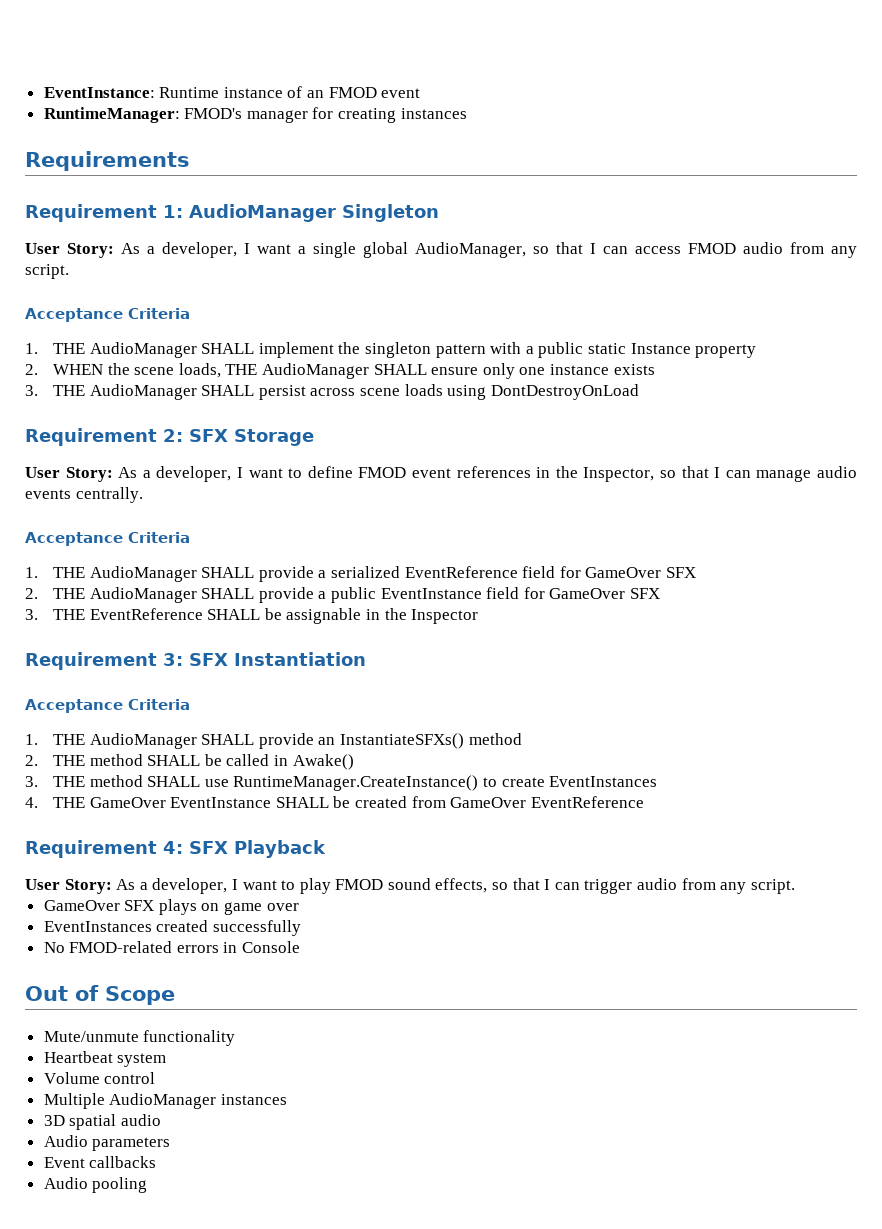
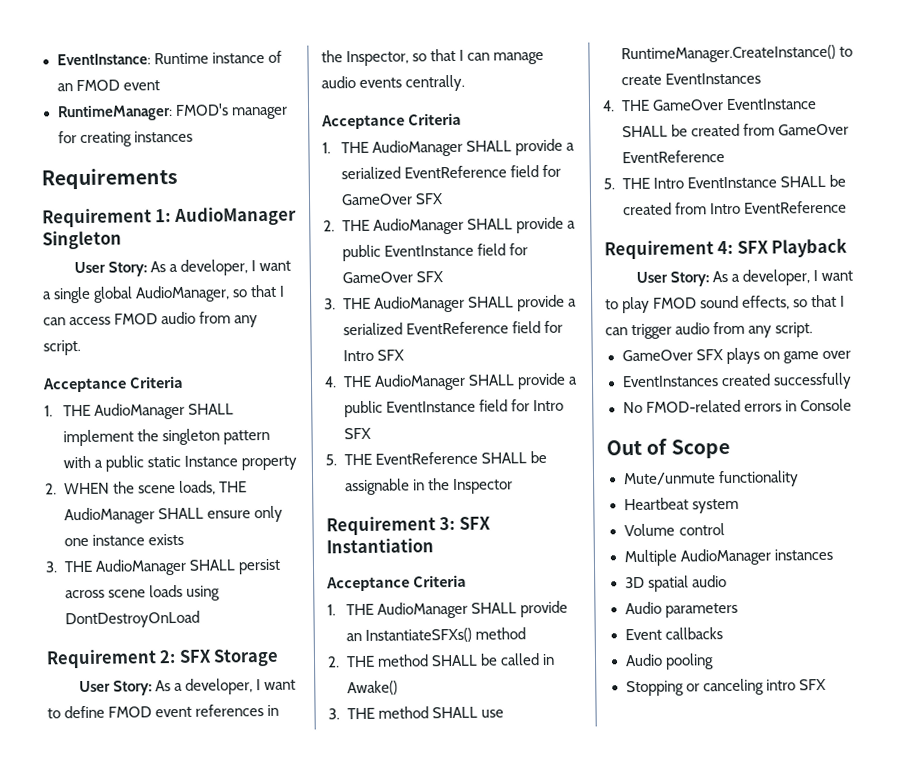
- 3. THE EventReference SHALL be assignable in the Inspector
+ 3. THE AudioManager SHALL provide a serialized EventReference field for Intro SFX
+ 4. THE AudioManager SHALL provide a public EventInstance field for Intro SFX
+ 5. THE EventReference SHALL be assignable in the Inspector
+ 5. THE Intro EventInstance SHALL be created from Intro EventReference
+ Stopping or canceling intro SFX

